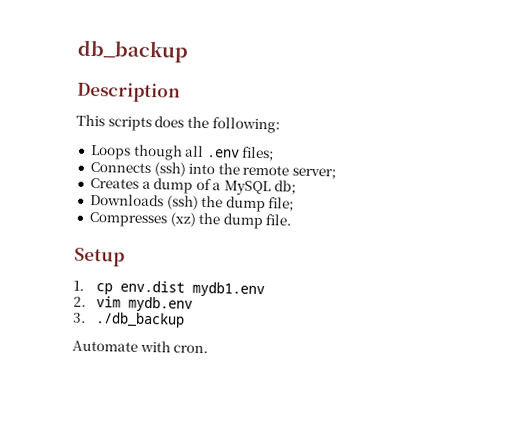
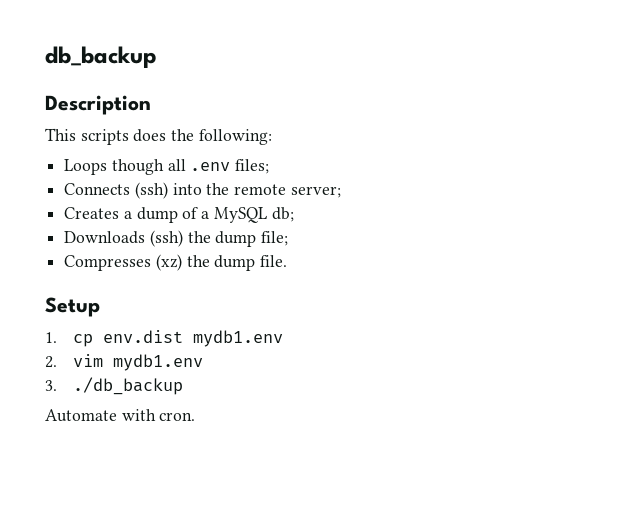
- 2. vim mydb.env
+ 2. vim mydb1.env

